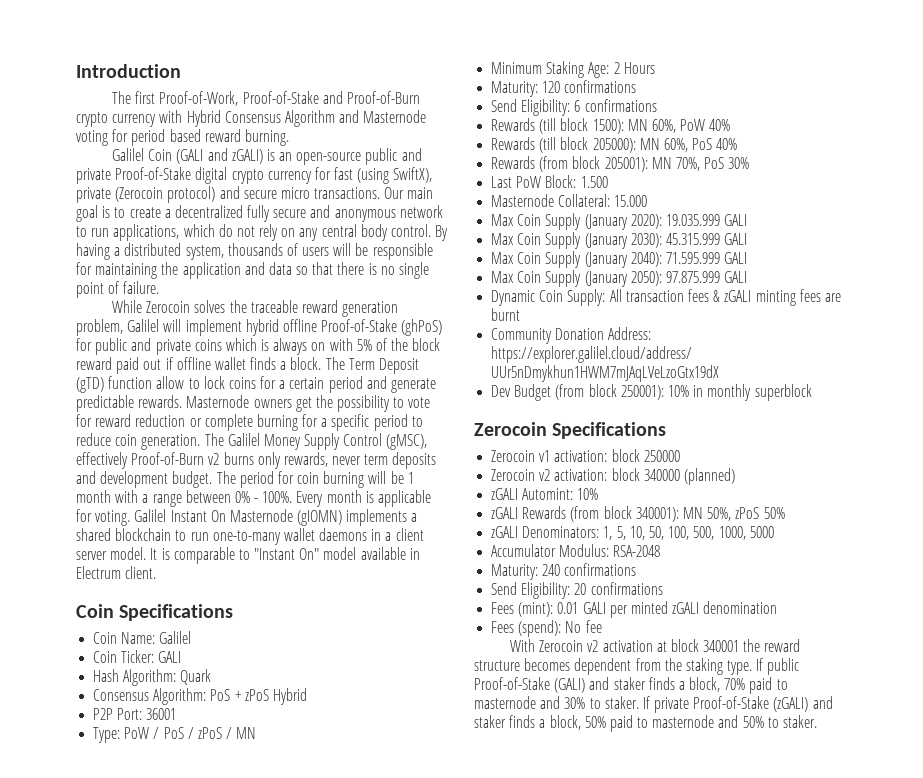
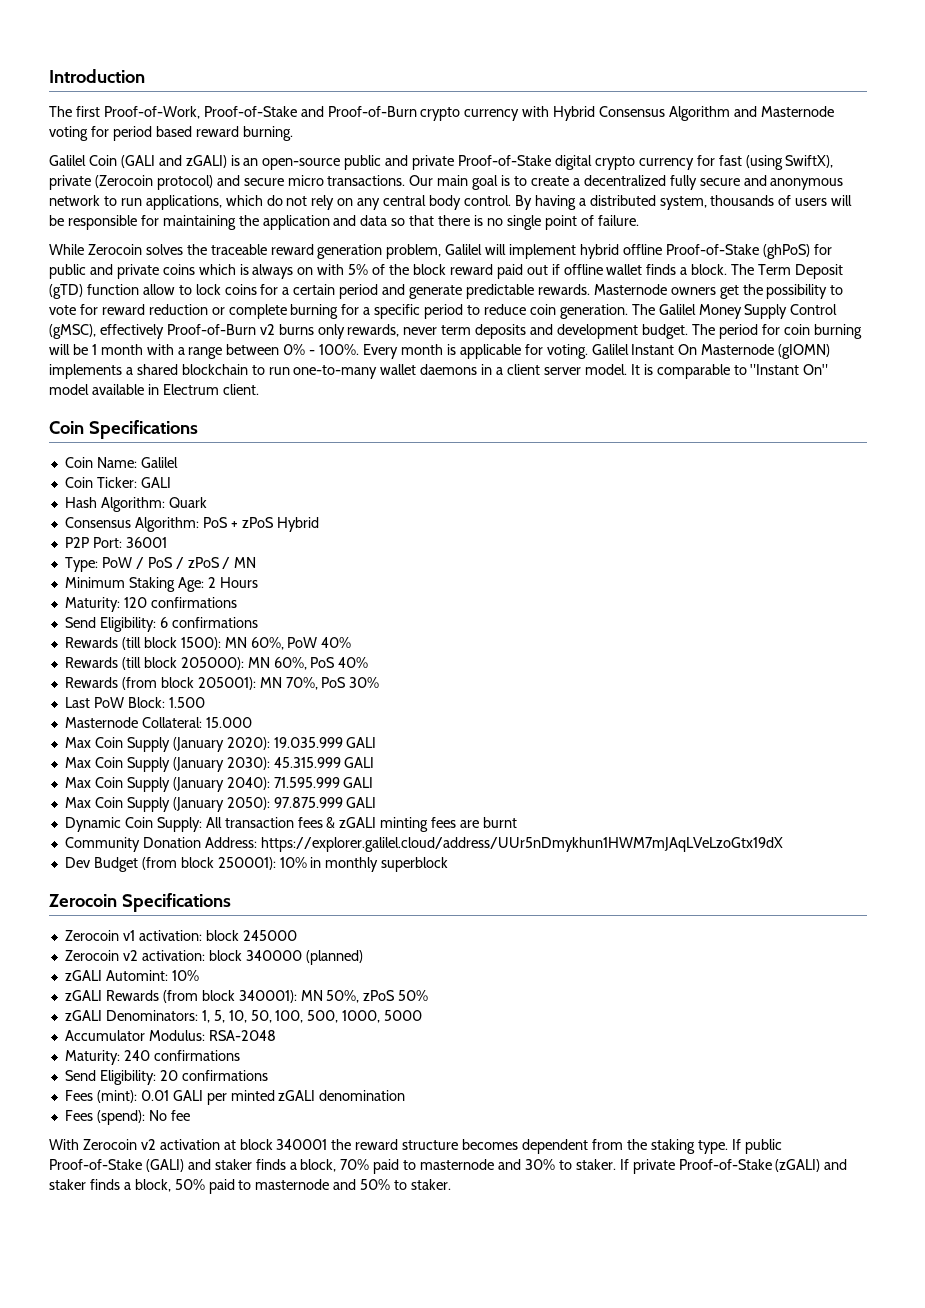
- Zerocoin v1 activation: block 250000
+ Zerocoin v1 activation: block 245000

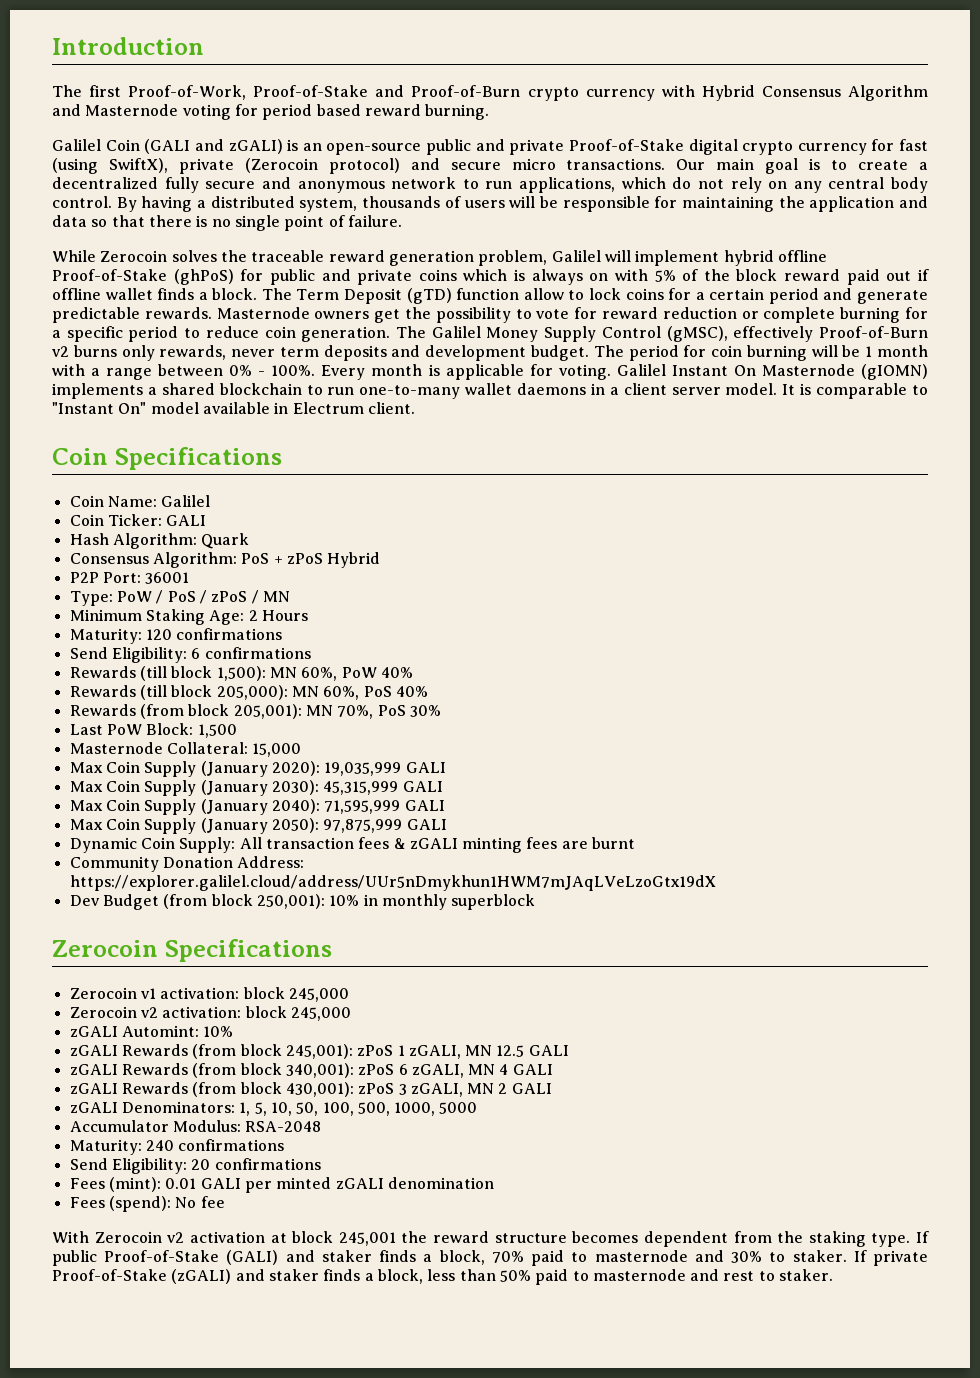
- Rewards (till block 1500): MN 60%, PoW 40%
+ Rewards (till block 1,500): MN 60%, PoW 40%
- Rewards (till block 205000): MN 60%, PoS 40%
+ Rewards (till block 205,000): MN 60%, PoS 40%
- Rewards (from block 205001): MN 70%, PoS 30%
+ Rewards (from block 205,001): MN 70%, PoS 30%
- Last PoW Block: 1.500
+ Last PoW Block: 1,500
- Masternode Collateral: 15.000
+ Masternode Collateral: 15,000
- Max Coin Supply (January 2020): 19.035.999 GALI
+ Max Coin Supply (January 2020): 19,035,999 GALI
- Max Coin Supply (January 2030): 45.315.999 GALI
+ Max Coin Supply (January 2030): 45,315,999 GALI
- Max Coin Supply (January 2040): 71.595.999 GALI
+ Max Coin Supply (January 2040): 71,595,999 GALI
- Max Coin Supply (January 2050): 97.875.999 GALI
+ Max Coin Supply (January 2050): 97,875,999 GALI
- Dev Budget (from block 250001): 10% in monthly superblock
+ Dev Budget (from block 250,001): 10% in monthly superblock
- Zerocoin v1 activation: block 245000
+ Zerocoin v1 activation: block 245,000
- Zerocoin v2 activation: block 340000 (planned)
+ Zerocoin v2 activation: block 245,000
- zGALI Rewards (from block 340001): MN 50%, zPoS 50%
+ zGALI Rewards (from block 245,001): zPoS 1 zGALI, MN 12.5 GALI
+ zGALI Rewards (from block 340,001): zPoS 6 zGALI, MN 4 GALI
+ zGALI Rewards (from block 430,001): zPoS 3 zGALI, MN 2 GALI
- With Zerocoin v2 activation at block 340001 the reward structure becomes dependent from the staking type.
+ With Zerocoin v2 activation at block 245,001 the reward structure becomes dependent from the staking type.
- If private Proof-of-Stake (zGALI) and staker finds a block, 50% paid to masternode and 50% to staker.
+ If private Proof-of-Stake (zGALI) and staker finds a block, less than 50% paid to masternode and rest to staker.

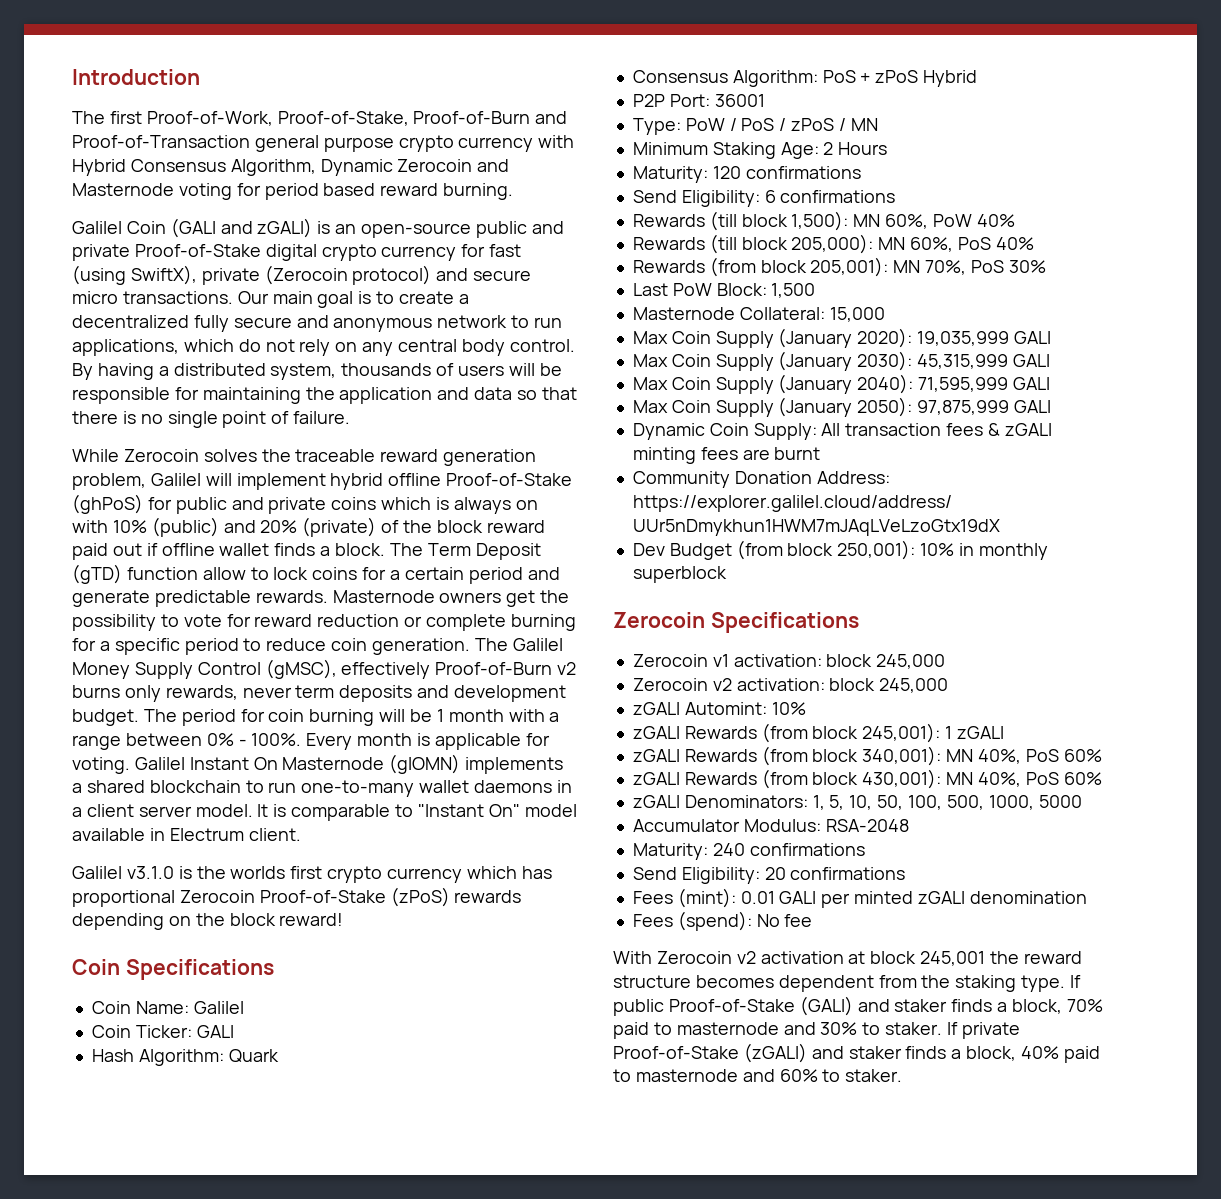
- The first Proof-of-Work, Proof-of-Stake and Proof-of-Burn crypto currency with Hybrid Consensus Algorithm and Masternode voting for period based reward burning.
+ The first Proof-of-Work, Proof-of-Stake, Proof-of-Burn and Proof-of-Transaction general purpose crypto currency with Hybrid Consensus Algorithm, Dynamic Zerocoin and Masternode voting for period based reward burning.
- While Zerocoin solves the traceable reward generation problem, Galilel will implement hybrid offline Proof-of-Stake (ghPoS) for public and private coins which is always on with 5% of the block reward paid out if offline wallet finds a block.
+ While Zerocoin solves the traceable reward generation problem, Galilel will implement hybrid offline Proof-of-Stake (ghPoS) for public and private coins which is always on with 10% (public) and 20% (private) of the block reward paid out if offline wallet finds a block.
+ Galilel v3.1.0 is the worlds first crypto currency which has proportional Zerocoin Proof-of-Stake (zPoS) rewards depending on the block reward!
- zGALI Rewards (from block 245,001): zPoS 1 zGALI, MN 12.5 GALI
+ zGALI Rewards (from block 245,001): 1 zGALI
- zGALI Rewards (from block 340,001): zPoS 6 zGALI, MN 4 GALI
+ zGALI Rewards (from block 340,001): MN 40%, PoS 60%
- zGALI Rewards (from block 430,001): zPoS 3 zGALI, MN 2 GALI
+ zGALI Rewards (from block 430,001): MN 40%, PoS 60%
- If private Proof-of-Stake (zGALI) and staker finds a block, less than 50% paid to masternode and rest to staker.
+ If private Proof-of-Stake (zGALI) and staker finds a block, 40% paid to masternode and 60% to staker.

